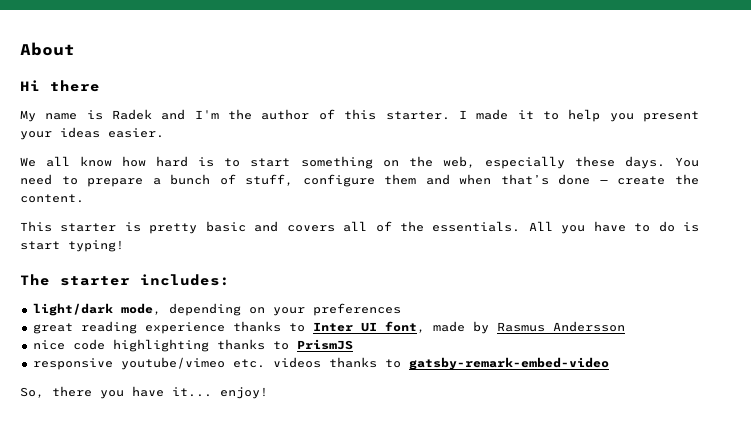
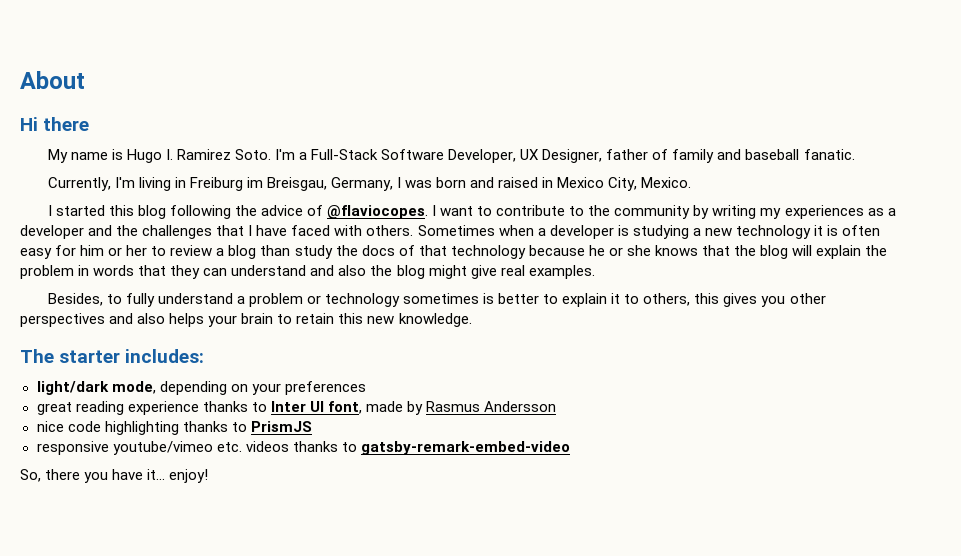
- My name is Radek and I'm the author of this starter. I made it to help you present your ideas easier.
- We all know how hard is to start something on the web, especially these days. You need to prepare a bunch of stuff, configure them and when that’s done — create the content.
- This starter is pretty basic and covers all of the essentials. All you have to do is start typing!
+ My name is Hugo I. Ramirez Soto. I'm a Full-Stack Software Developer, UX Designer, father of family and baseball fanatic.
+ Currently, I'm living in Freiburg im Breisgau, Germany, I was born and raised in Mexico City, Mexico.
+ I started this blog following the advice of @flaviocopes. I want to contribute to the community by writing my experiences as a developer and the challenges that I have faced with others. Sometimes when a developer is studying a new technology it is often easy for him or her to review a blog than study the docs of that technology because he or she knows that the blog will explain the problem in words that they can understand and also the blog might give real examples.
+ Besides, to fully understand a problem or technology sometimes is better to explain it to others, this gives you other perspectives and also helps your brain to retain this new knowledge.

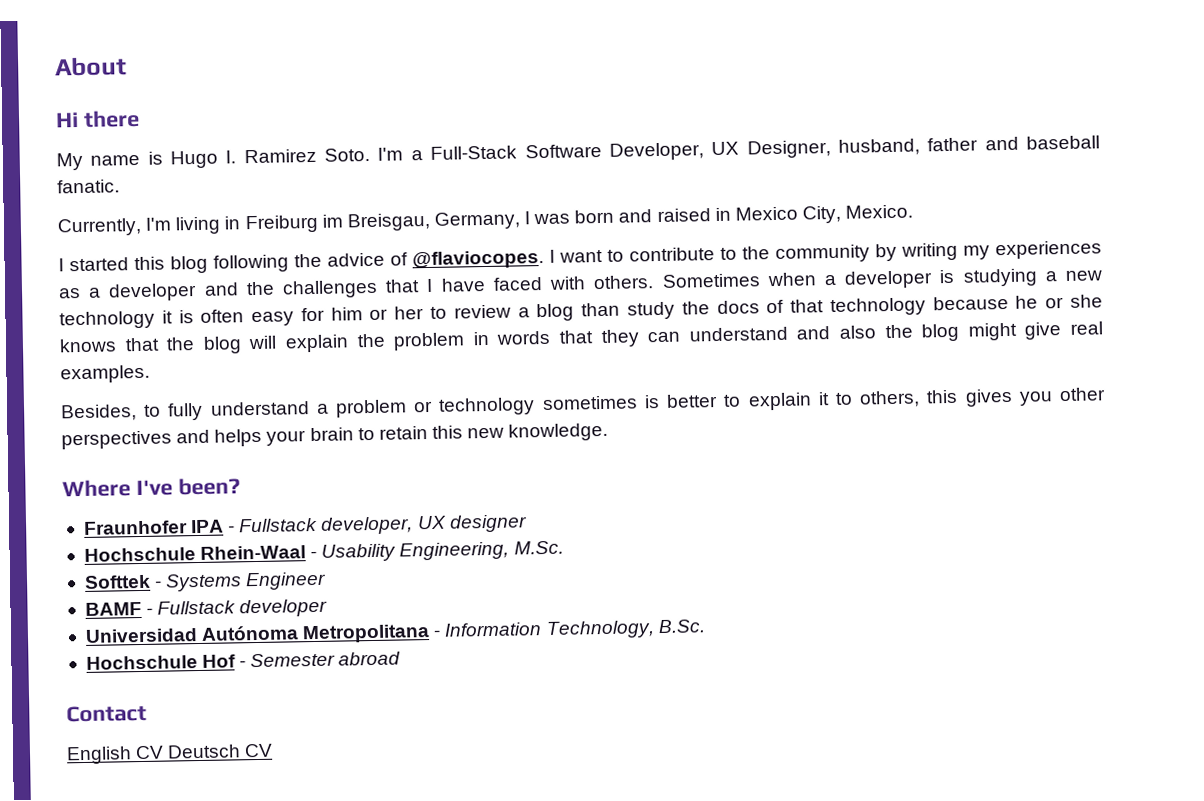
- I'm a Full-Stack Software Developer, UX Designer, father of family and baseball fanatic.
+ I'm a Full-Stack Software Developer, UX Designer, husband, father and baseball fanatic.
- Besides, to fully understand a problem or technology sometimes is better to explain it to others, this gives you other perspectives and also helps your brain to retain this new knowledge.
+ Besides, to fully understand a problem or technology sometimes is better to explain it to others, this gives you other perspectives and helps your brain to retain this new knowledge.
- The starter includes:
- light/dark mode, depending on your preferences
- great reading experience thanks to Inter UI font, made by Rasmus Andersson
- nice code highlighting thanks to PrismJS
- responsive youtube/vimeo etc. videos thanks to gatsby-remark-embed-video
- So, there you have it... enjoy!
+ Where I've been?
+ Fraunhofer IPA - Fullstack developer, UX designer
+ Hochschule Rhein-Waal - Usability Engineering, M.Sc.
+ Softtek - Systems Engineer
+ BAMF - Fullstack developer
+ Universidad Autónoma Metropolitana - Information Technology, B.Sc.
+ Hochschule Hof - Semester abroad
+ Contact
+ English CV Deutsch CV

